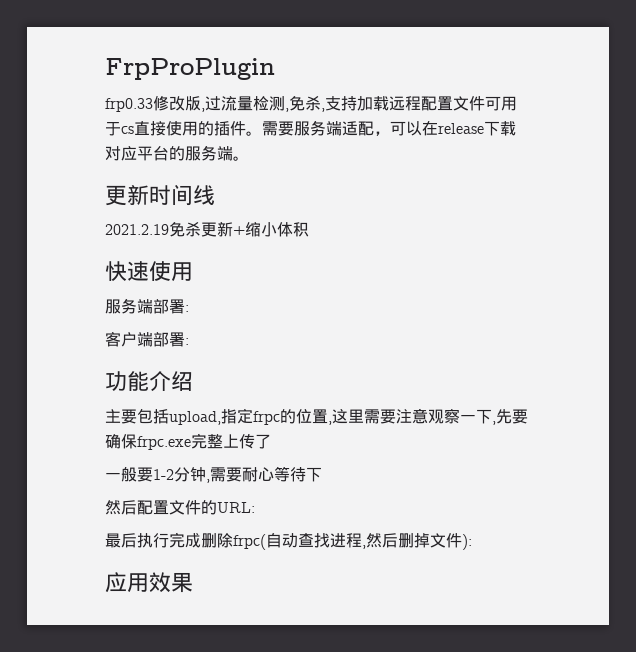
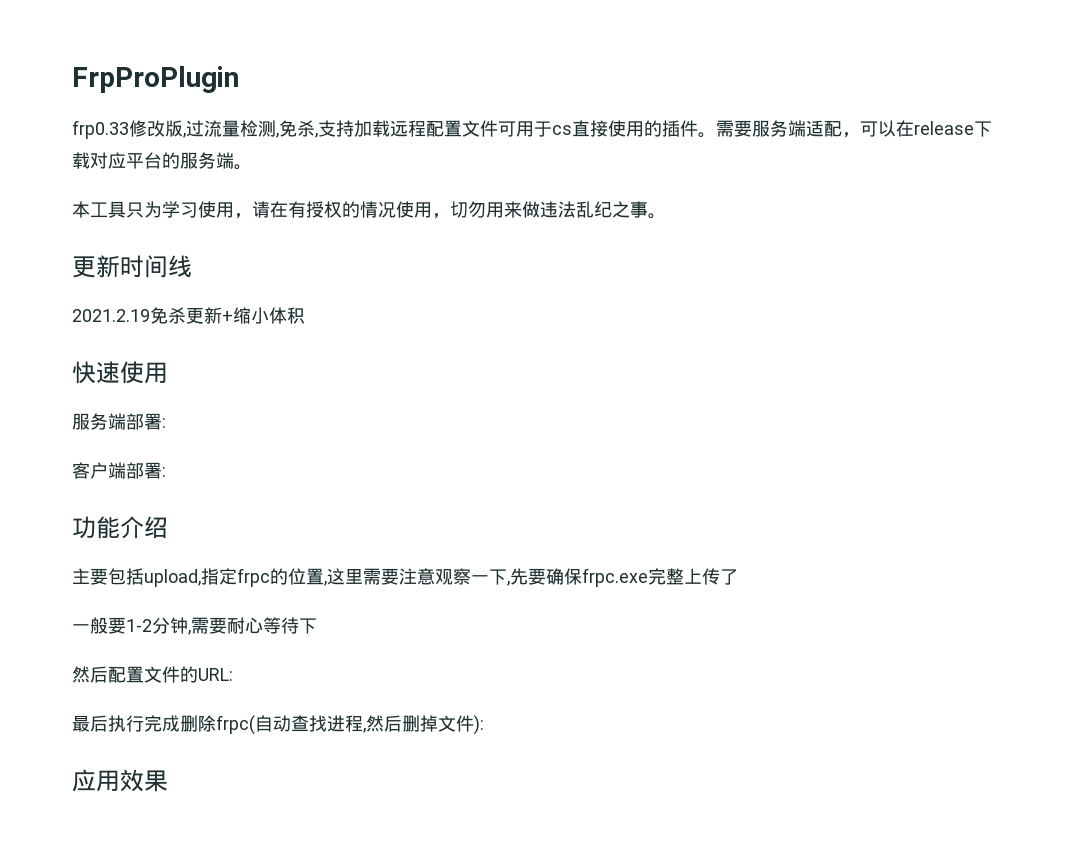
+ 本工具只为学习使用，请在有授权的情况使用，切勿用来做违法乱纪之事。

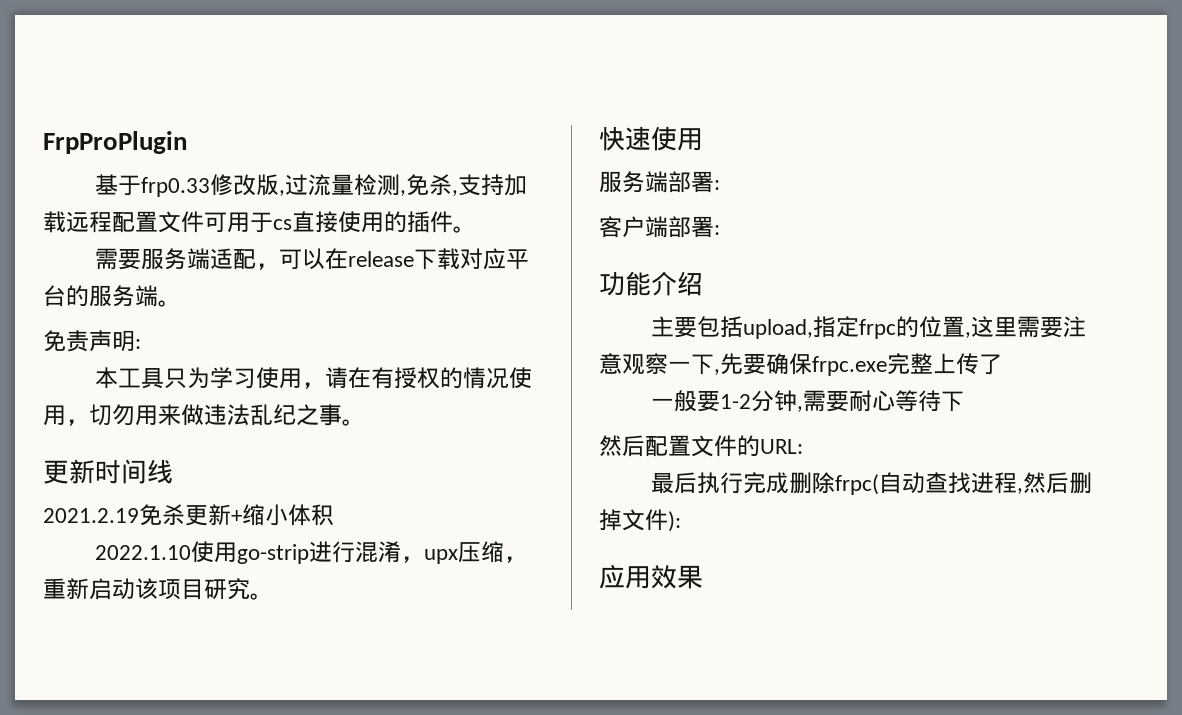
- frp0.33修改版,过流量检测,免杀,支持加载远程配置文件可用于cs直接使用的插件。需要服务端适配，可以在release下载对应平台的服务端。
+ 基于frp0.33修改版,过流量检测,免杀,支持加载远程配置文件可用于cs直接使用的插件。
+ 需要服务端适配，可以在release下载对应平台的服务端。
+ 免责声明:
+ 2022.1.10使用go-strip进行混淆，upx压缩，重新启动该项目研究。

